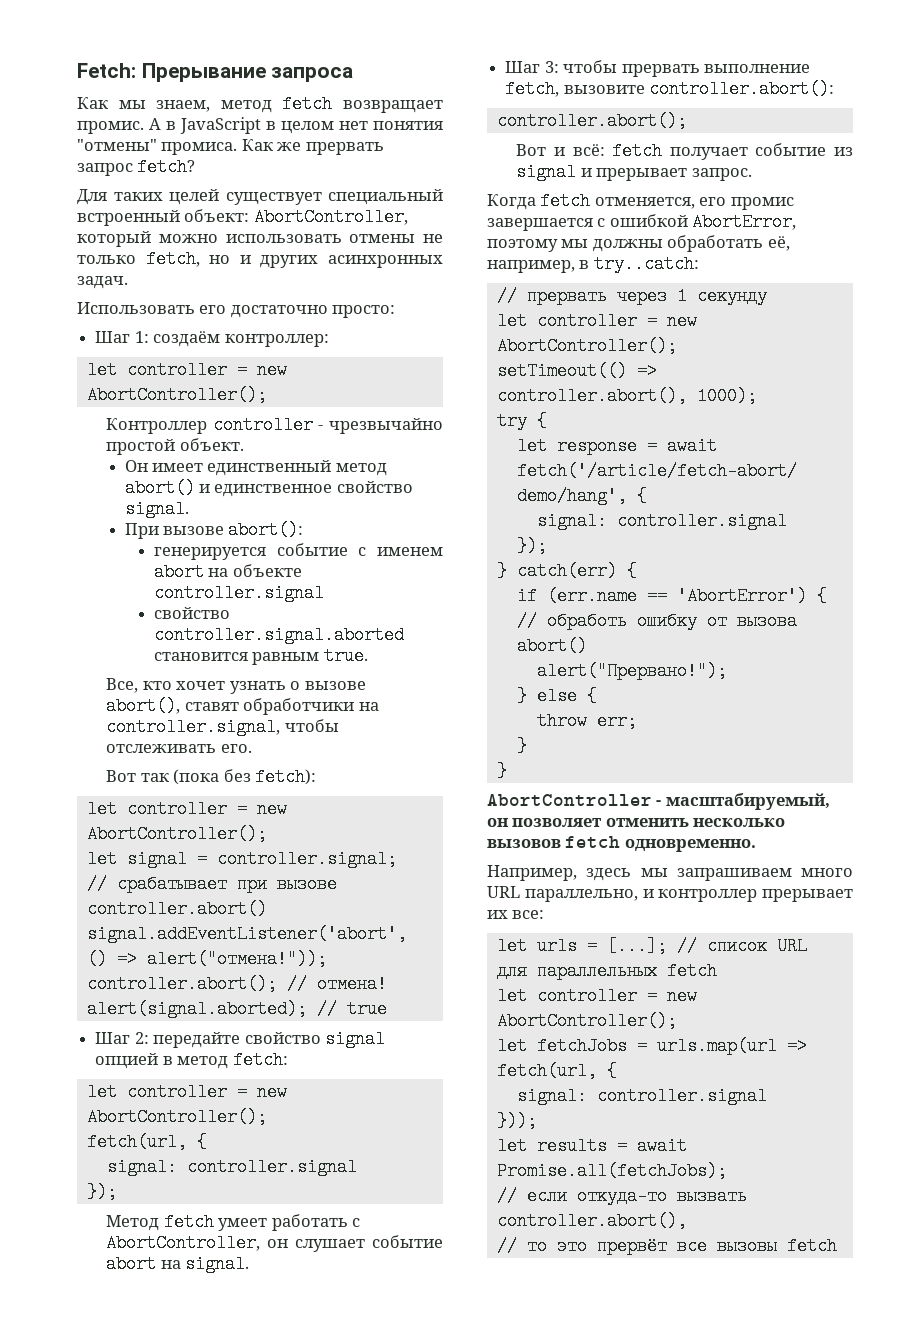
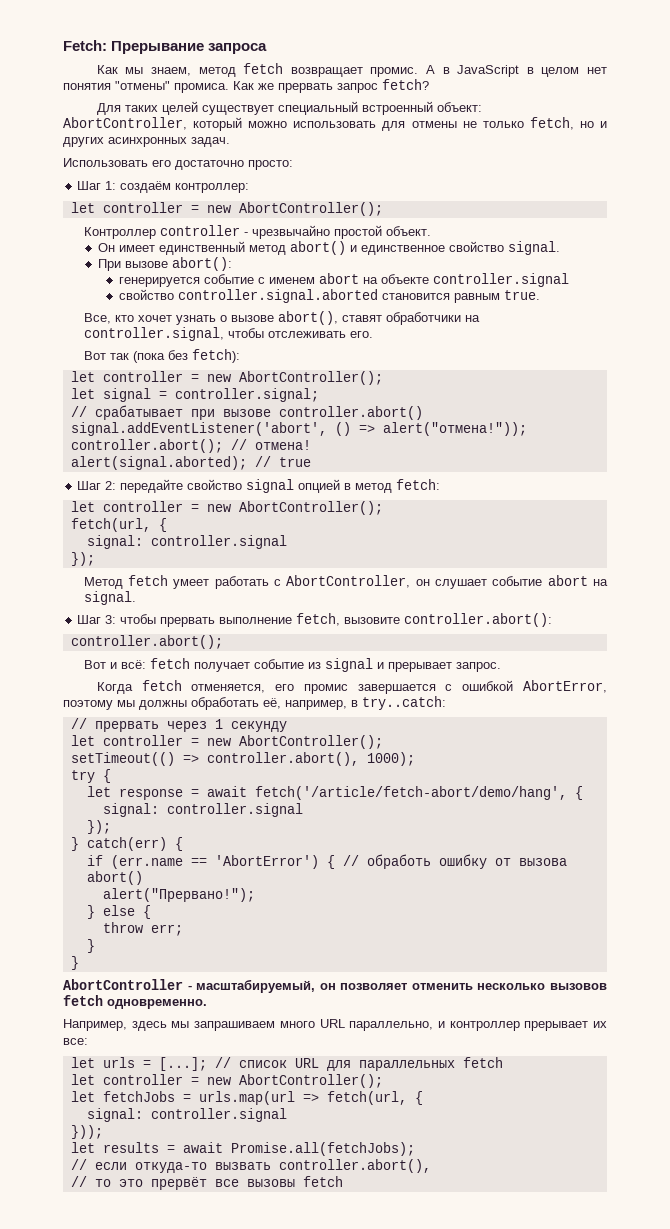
- Для таких целей существует специальный встроенный объект: AbortController, который можно использовать отмены не только fetch, но и других асинхронных задач.
+ Для таких целей существует специальный встроенный объект: AbortController, который можно использовать для отмены не только fetch, но и других асинхронных задач.

